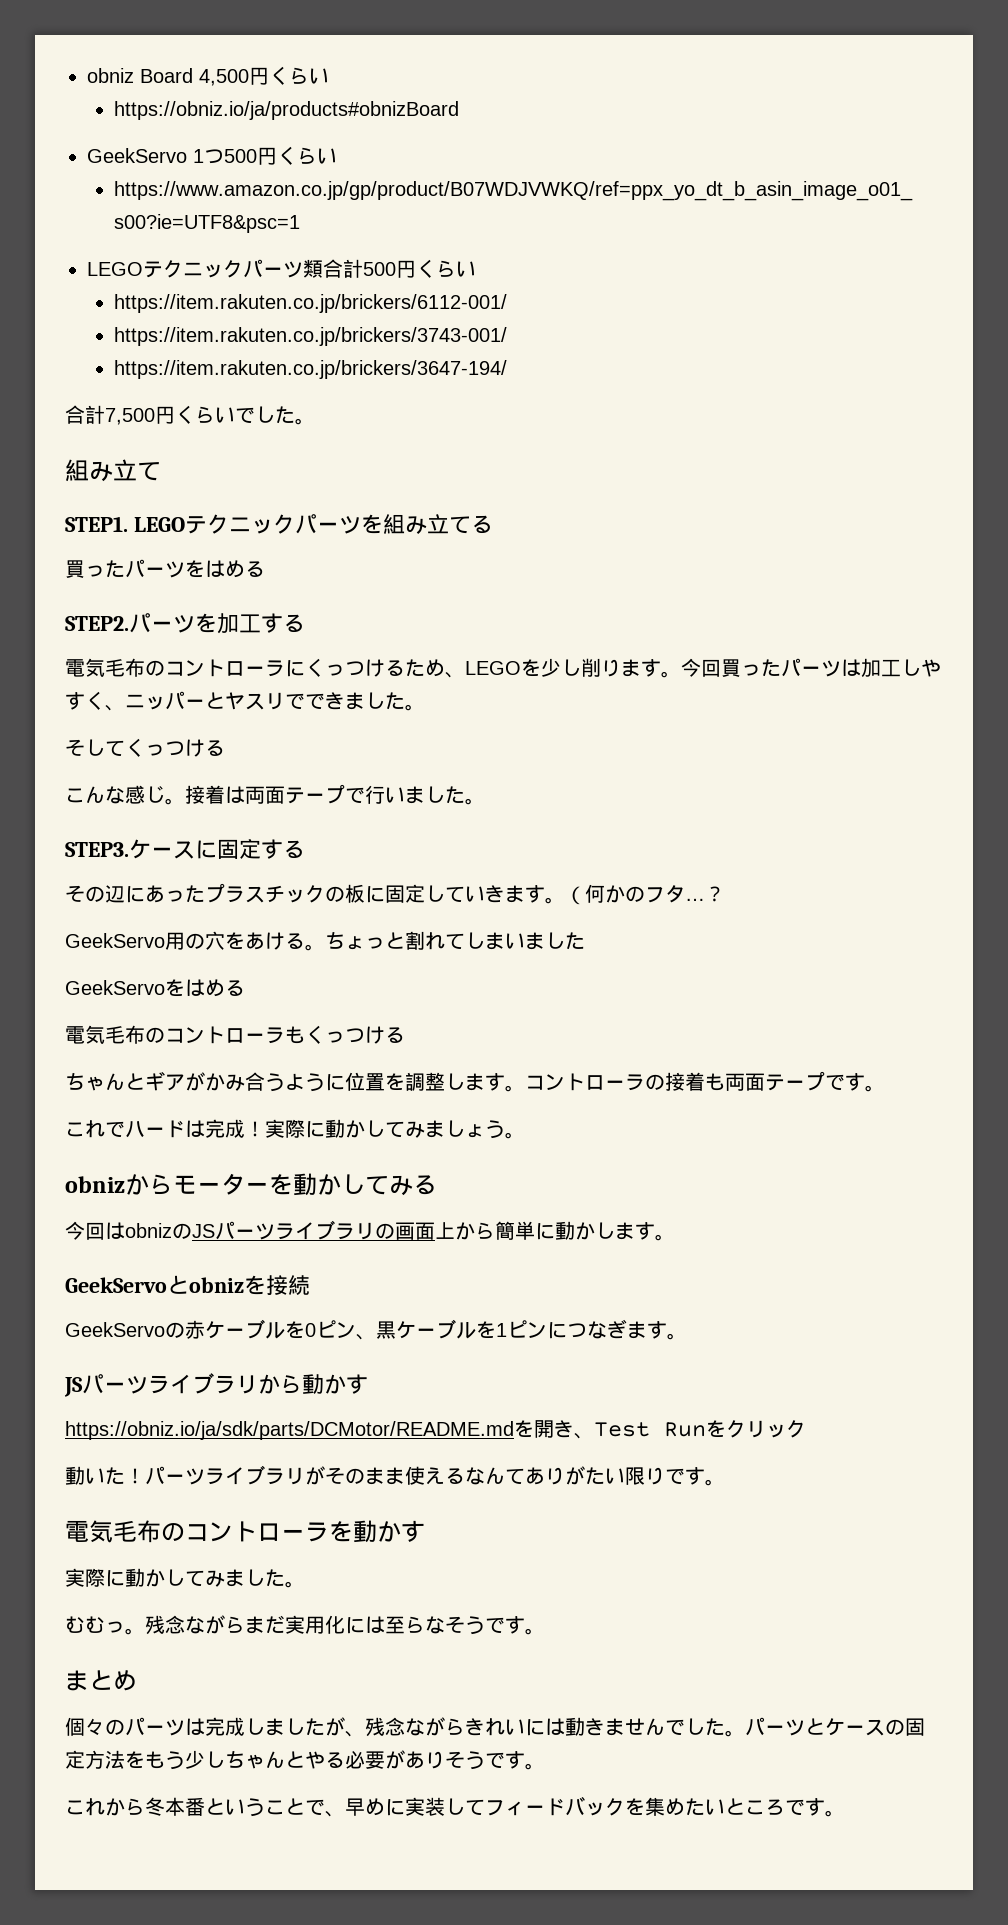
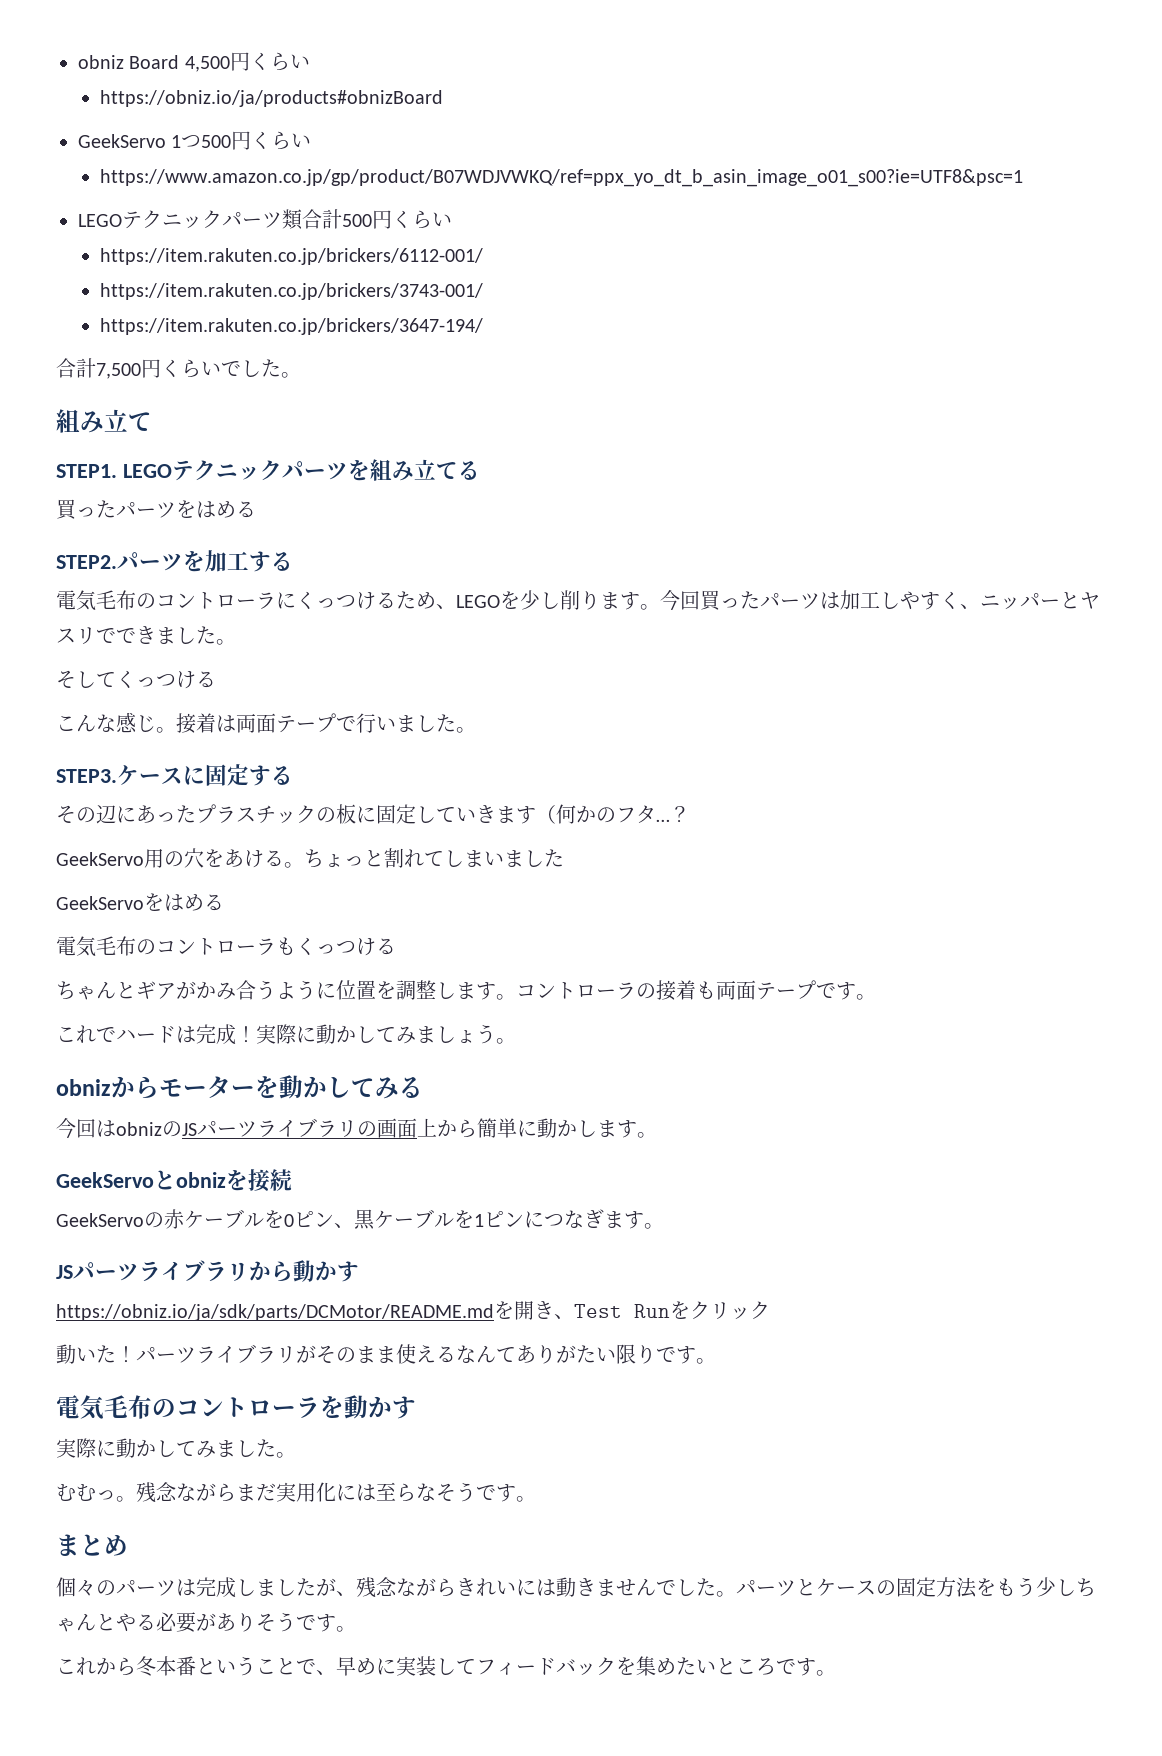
- その辺にあったプラスチックの板に固定していきます。（何かのフタ…
+ その辺にあったプラスチックの板に固定していきます（何かのフタ…

